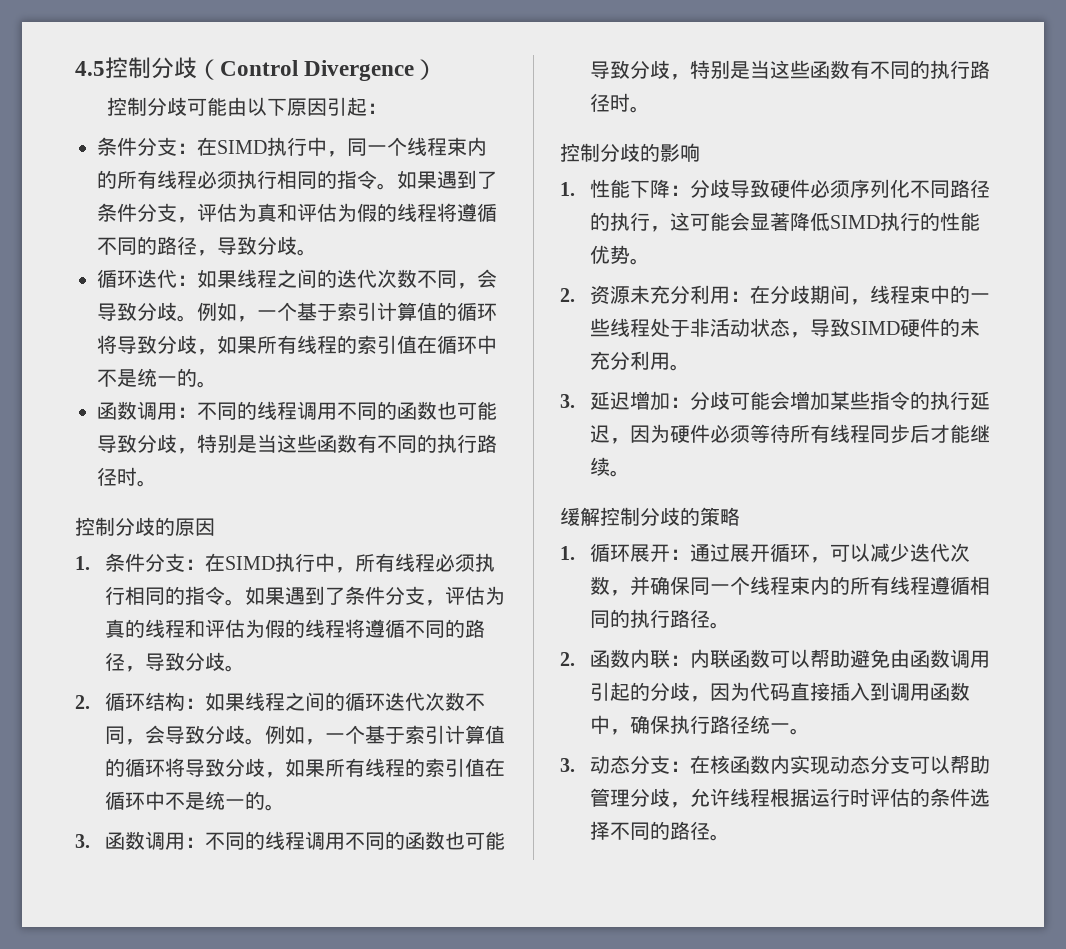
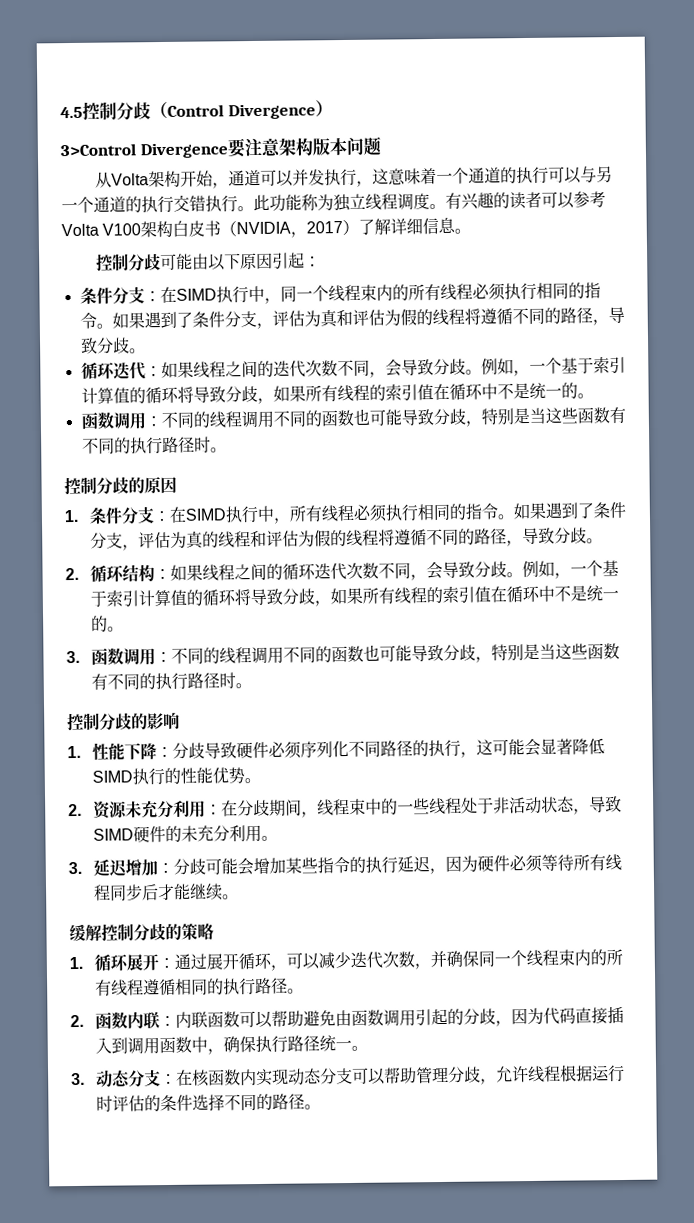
+ 3>Control Divergence要注意架构版本问题
+ 从Volta架构开始，通道可以并发执行，这意味着一个通道的执行可以与另一个通道的执行交错执行。此功能称为独立线程调度。有兴趣的读者可以参考Volta V100架构白皮书（NVIDIA，2017）了解详细信息。

